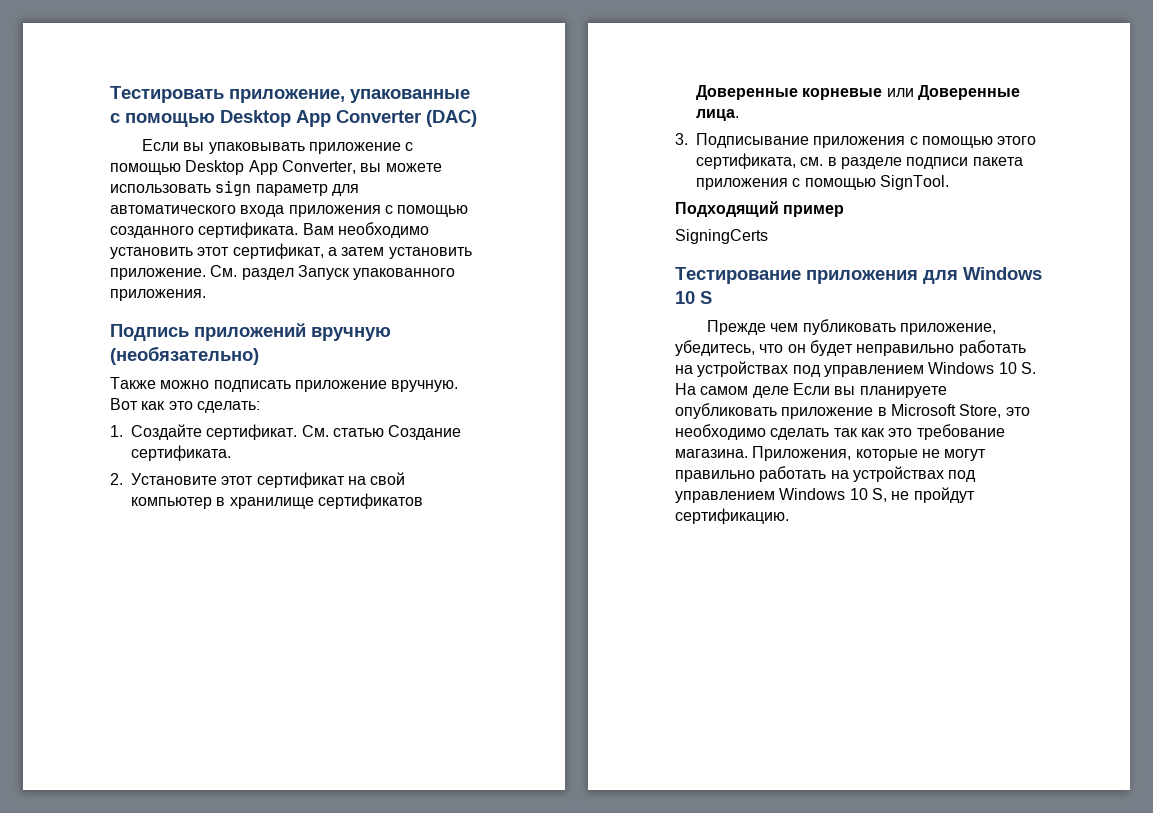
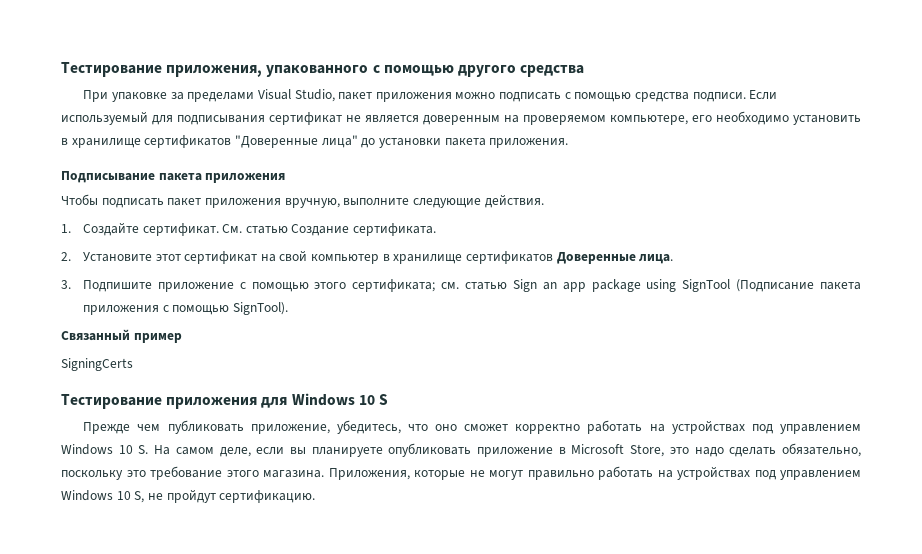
- Тестировать приложение, упакованные с помощью Desktop App Converter (DAC)
- Если вы упаковывать приложение с помощью Desktop App Converter, вы можете использовать sign параметр для автоматического входа приложения с помощью созданного сертификата. Вам необходимо установить этот сертификат, а затем установить приложение. См. раздел Запуск упакованного приложения.
- Подпись приложений вручную (необязательно)
- Также можно подписать приложение вручную. Вот как это сделать:
+ Тестирование приложения, упакованного с помощью другого средства
+ При упаковке за пределами Visual Studio, пакет приложения можно подписать с помощью средства подписи. Если используемый для подписывания сертификат не является доверенным на проверяемом компьютере, его необходимо установить в хранилище сертификатов "Доверенные лица" до установки пакета приложения.
+ Подписывание пакета приложения
+ Чтобы подписать пакет приложения вручную, выполните следующие действия.
- 2. Установите этот сертификат на свой компьютер в хранилище сертификатов Доверенные корневые или Доверенные лица.
+ 2. Установите этот сертификат на свой компьютер в хранилище сертификатов Доверенные лица.
- 3. Подписывание приложения с помощью этого сертификата, см. в разделе подписи пакета приложения с помощью SignTool.
- Подходящий пример
+ 3. Подпишите приложение с помощью этого сертификата; см. статью Sign an app package using SignTool (Подписание пакета приложения с помощью SignTool).
+ Связанный пример
- Прежде чем публиковать приложение, убедитесь, что он будет неправильно работать на устройствах под управлением Windows 10 S. На самом деле Если вы планируете опубликовать приложение в Microsoft Store, это необходимо сделать так как это требование магазина.
+ Прежде чем публиковать приложение, убедитесь, что оно сможет корректно работать на устройствах под управлением Windows 10 S. На самом деле, если вы планируете опубликовать приложение в Microsoft Store, это надо сделать обязательно, поскольку это требование этого магазина.

